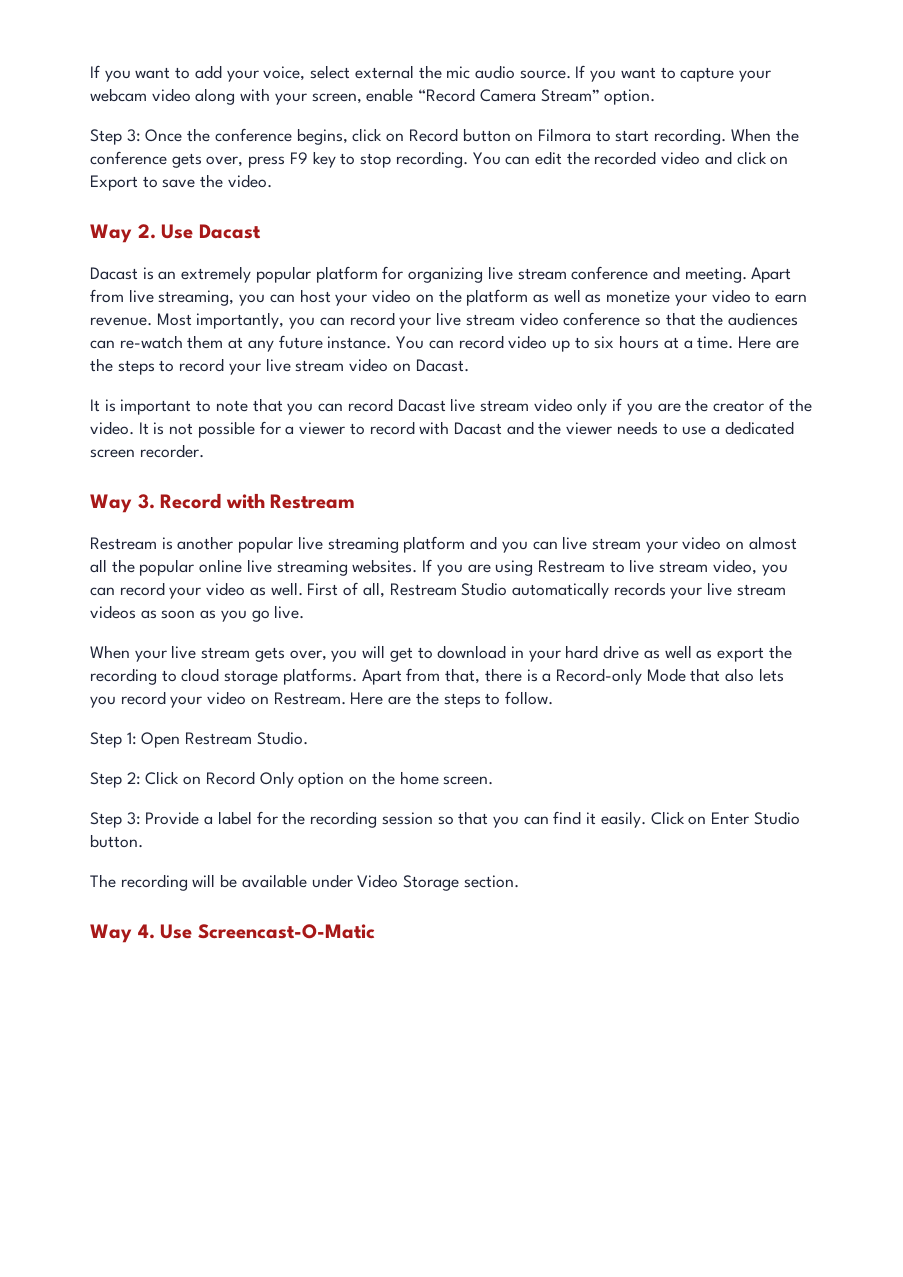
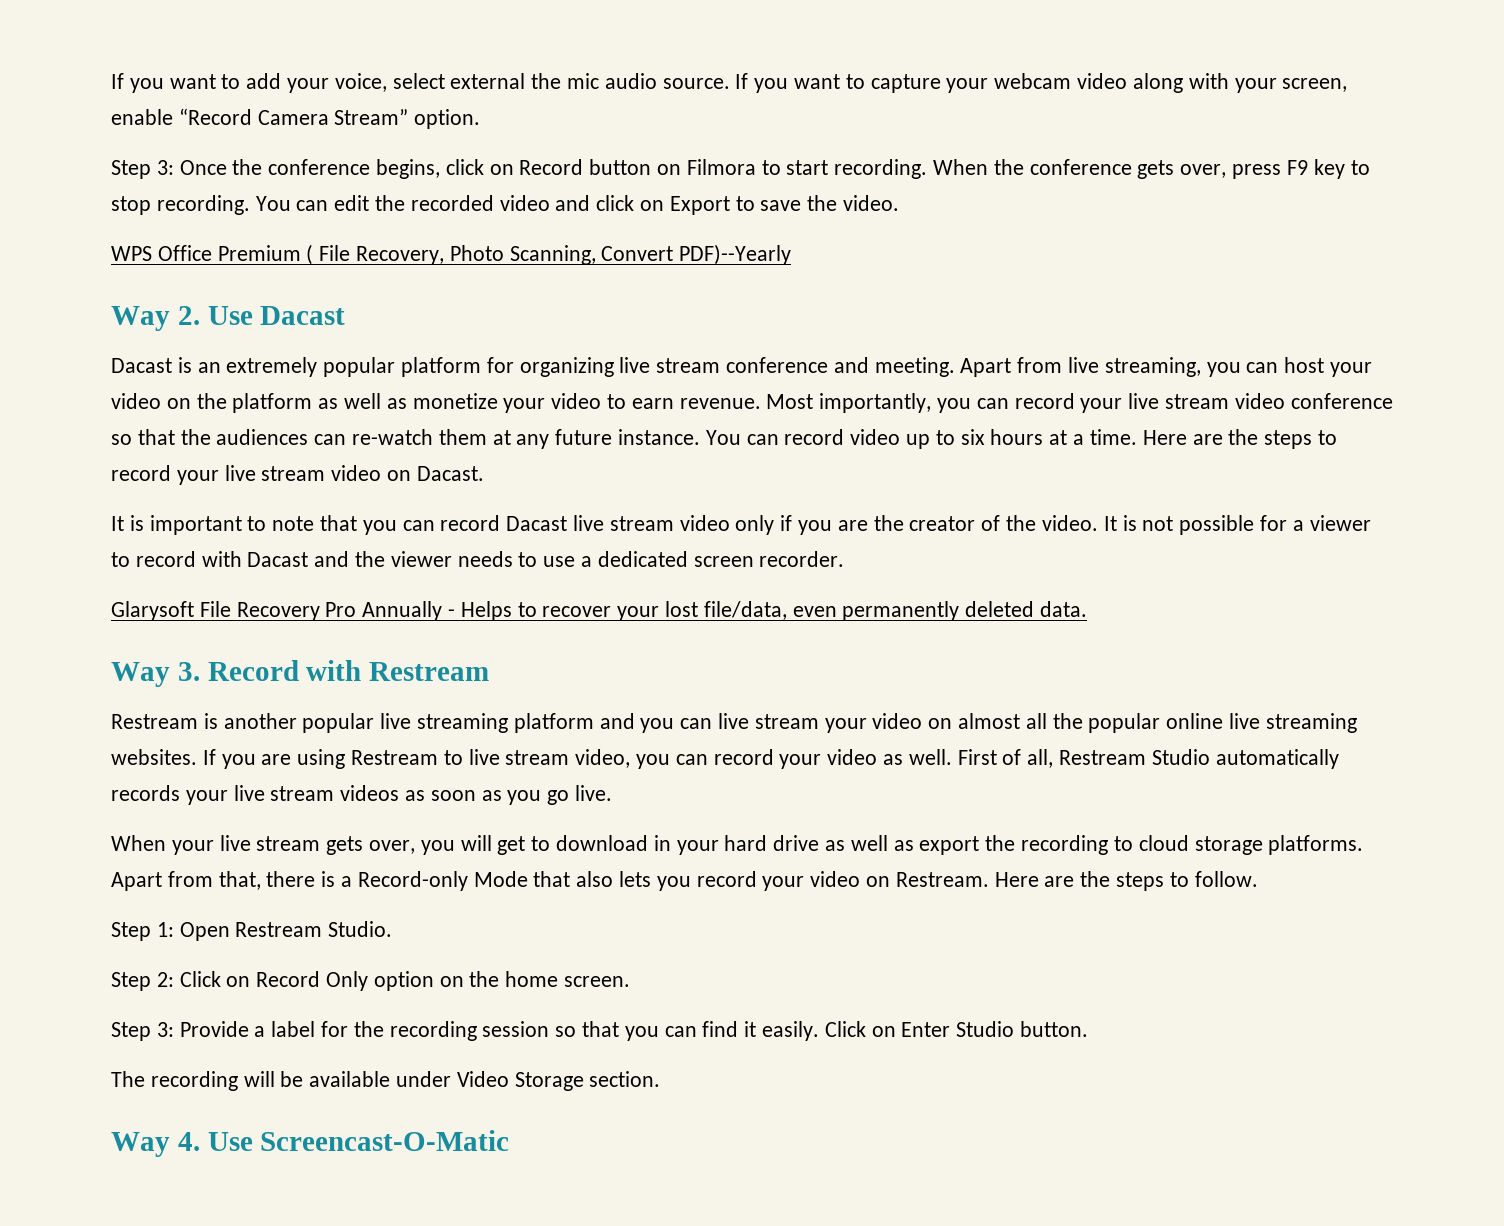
+ WPS Office Premium ( File Recovery, Photo Scanning, Convert PDF)--Yearly
+ Glarysoft File Recovery Pro Annually - Helps to recover your lost file/data, even permanently deleted data.

